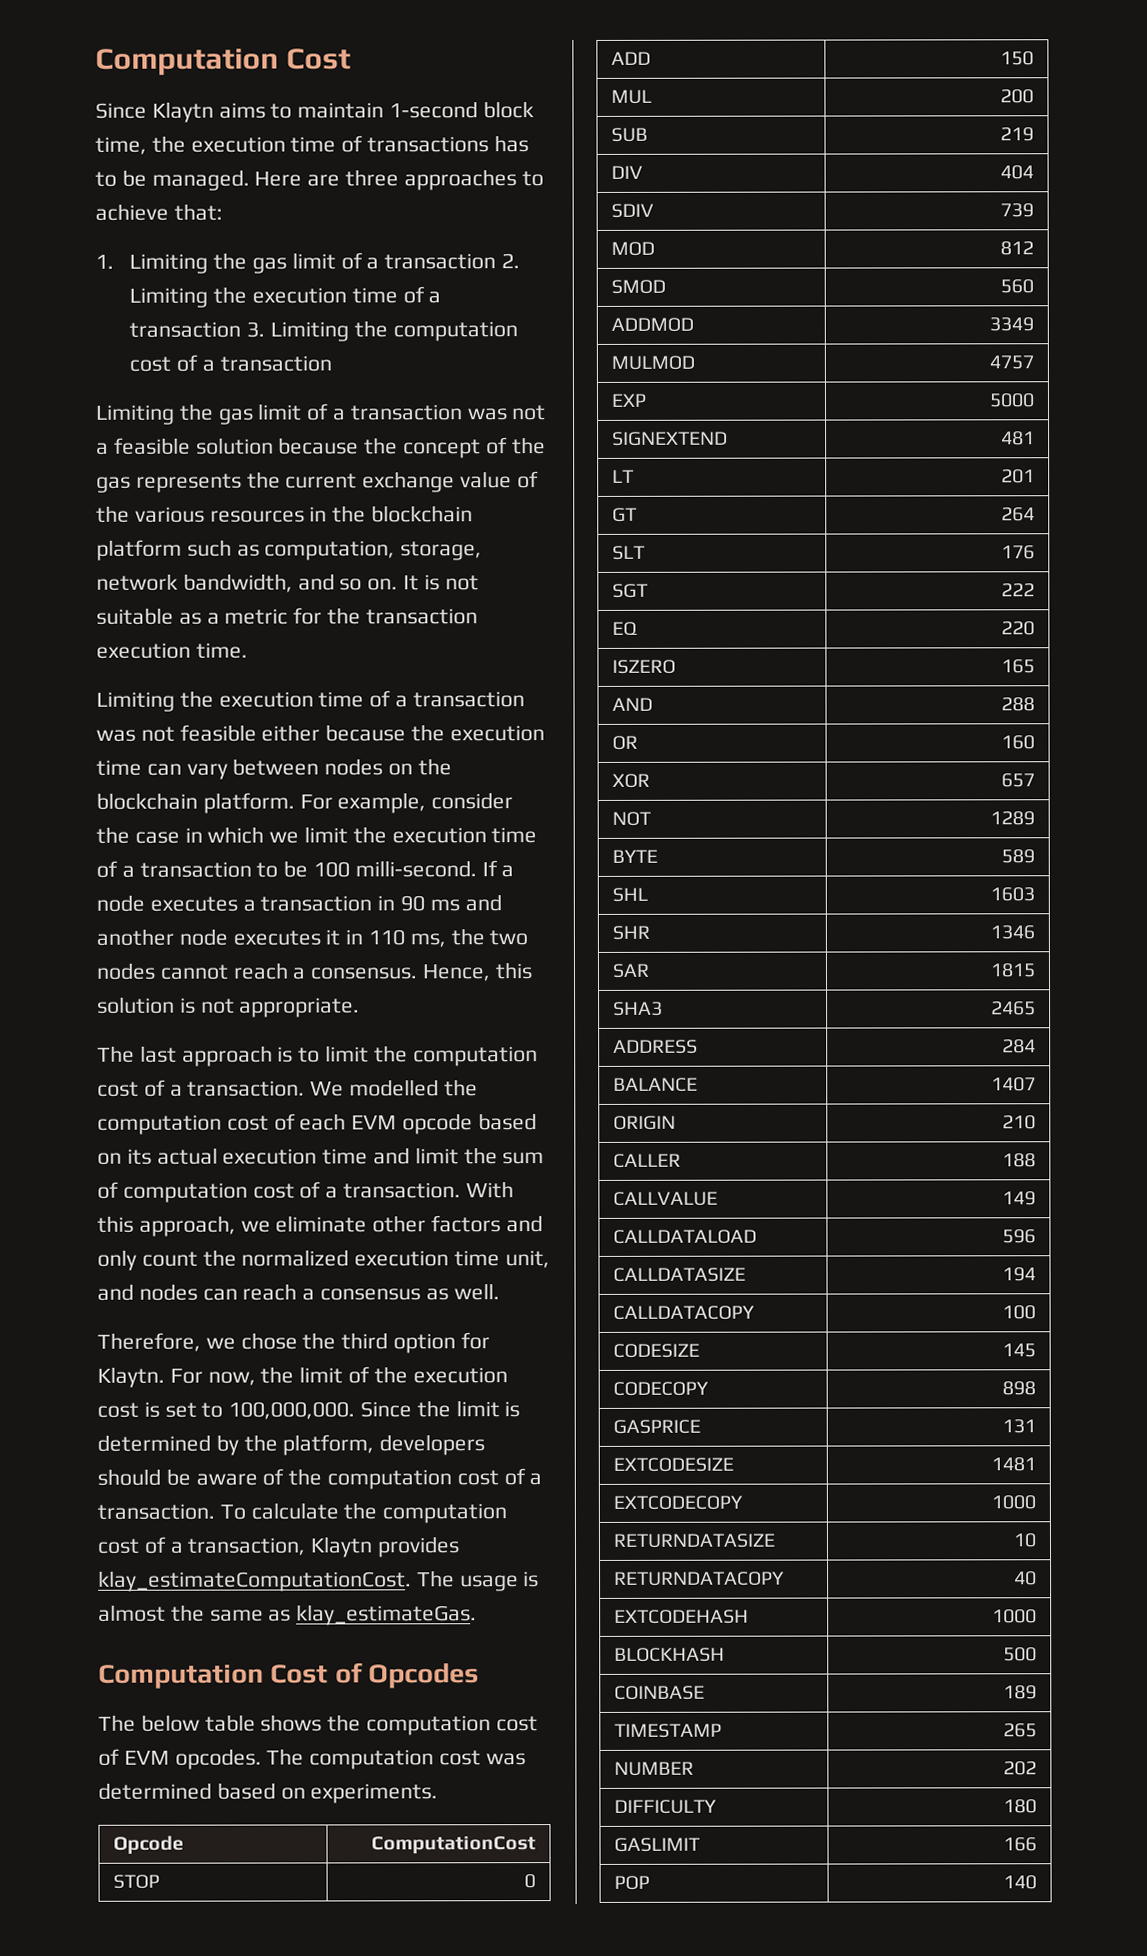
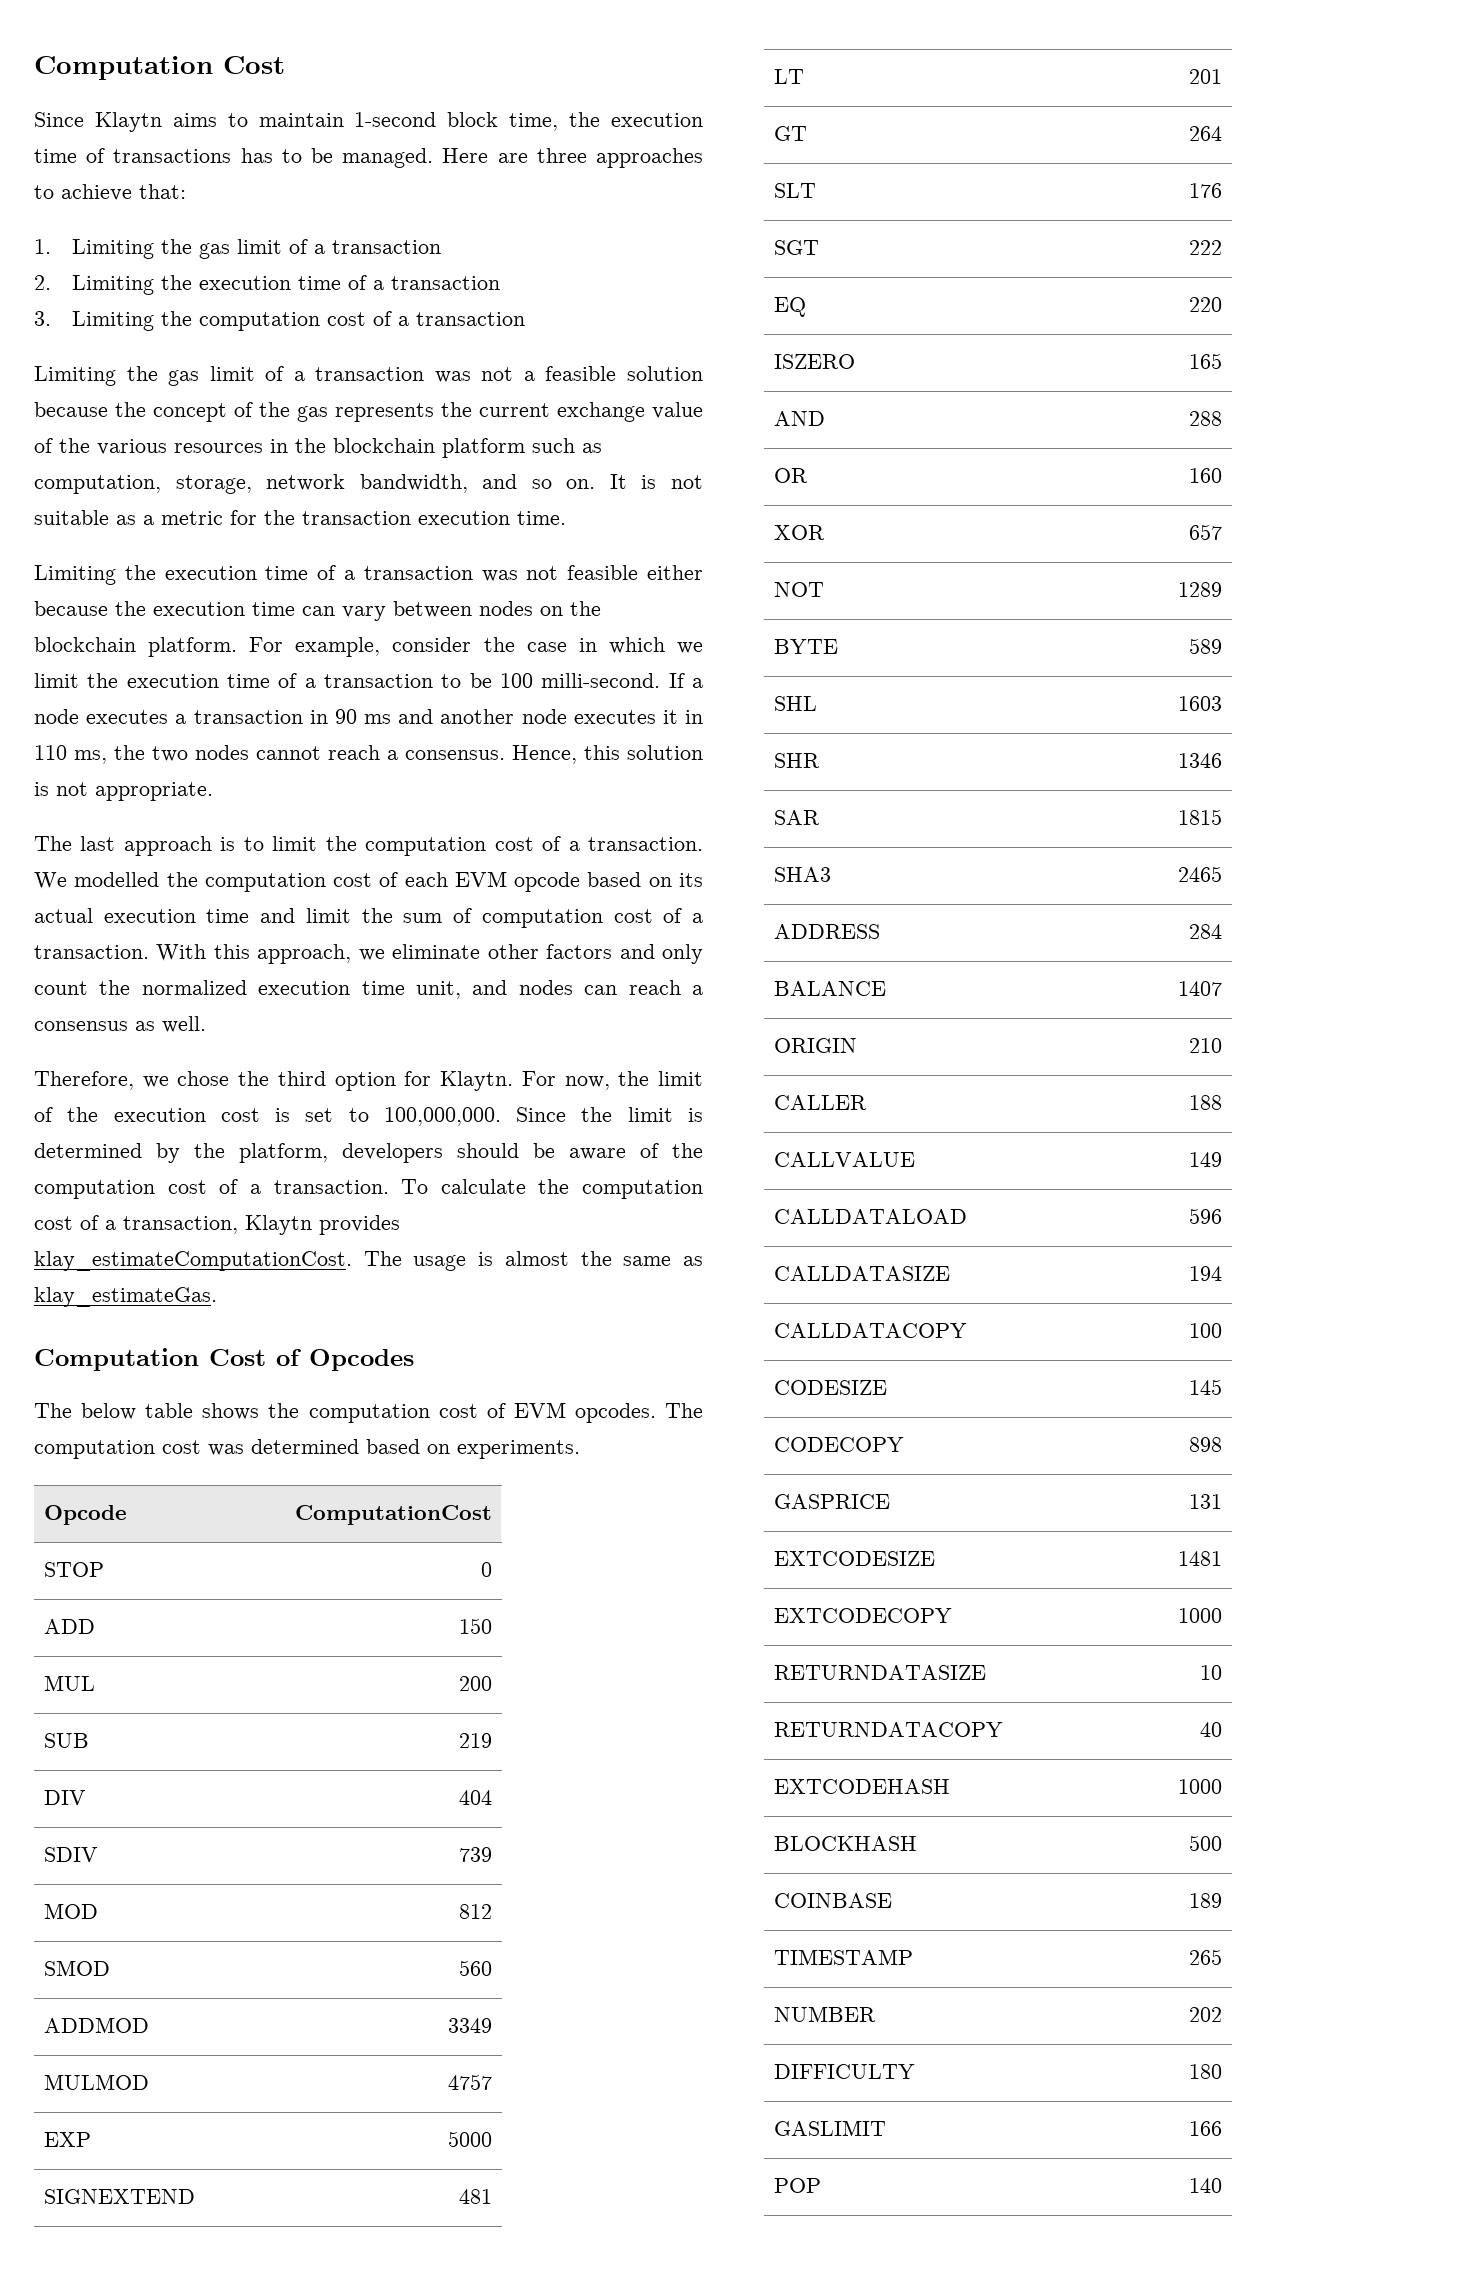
- 1. Limiting the gas limit of a transaction 2. Limiting the execution time of a transaction 3. Limiting the computation cost of a transaction
+ 1. Limiting the gas limit of a transaction
+ 2. Limiting the execution time of a transaction
+ 3. Limiting the computation cost of a transaction

